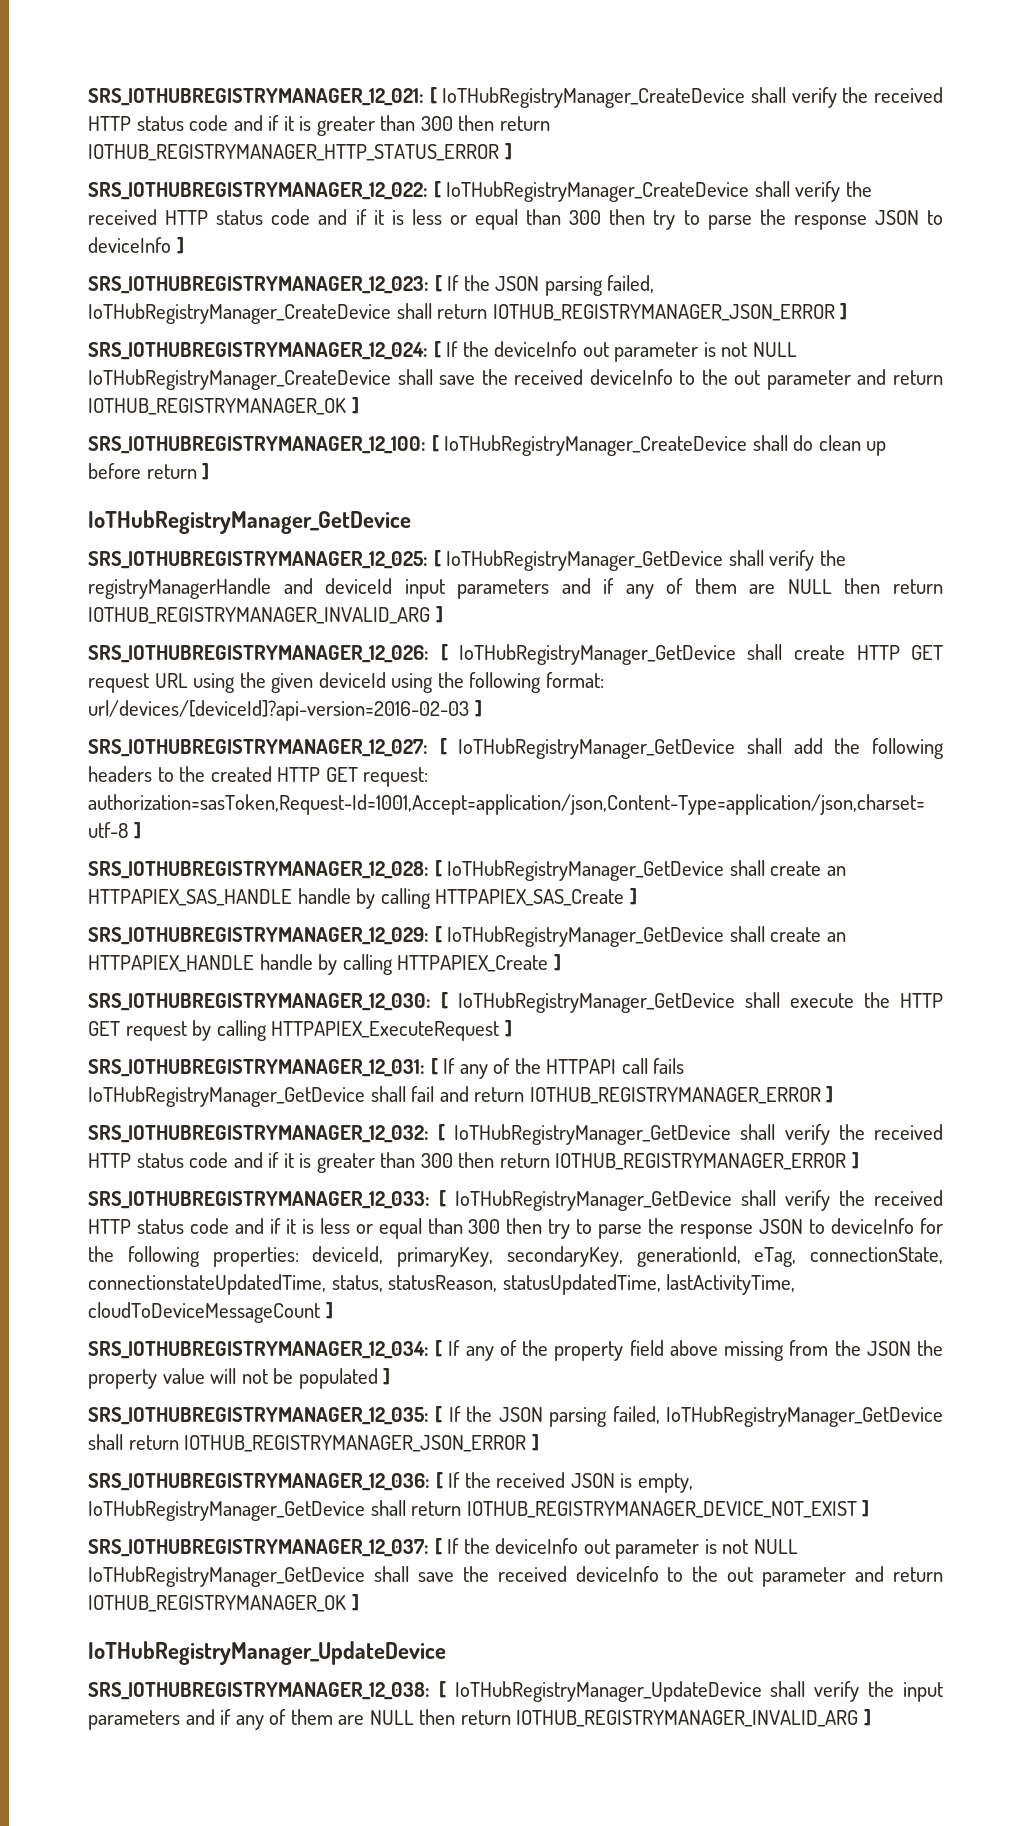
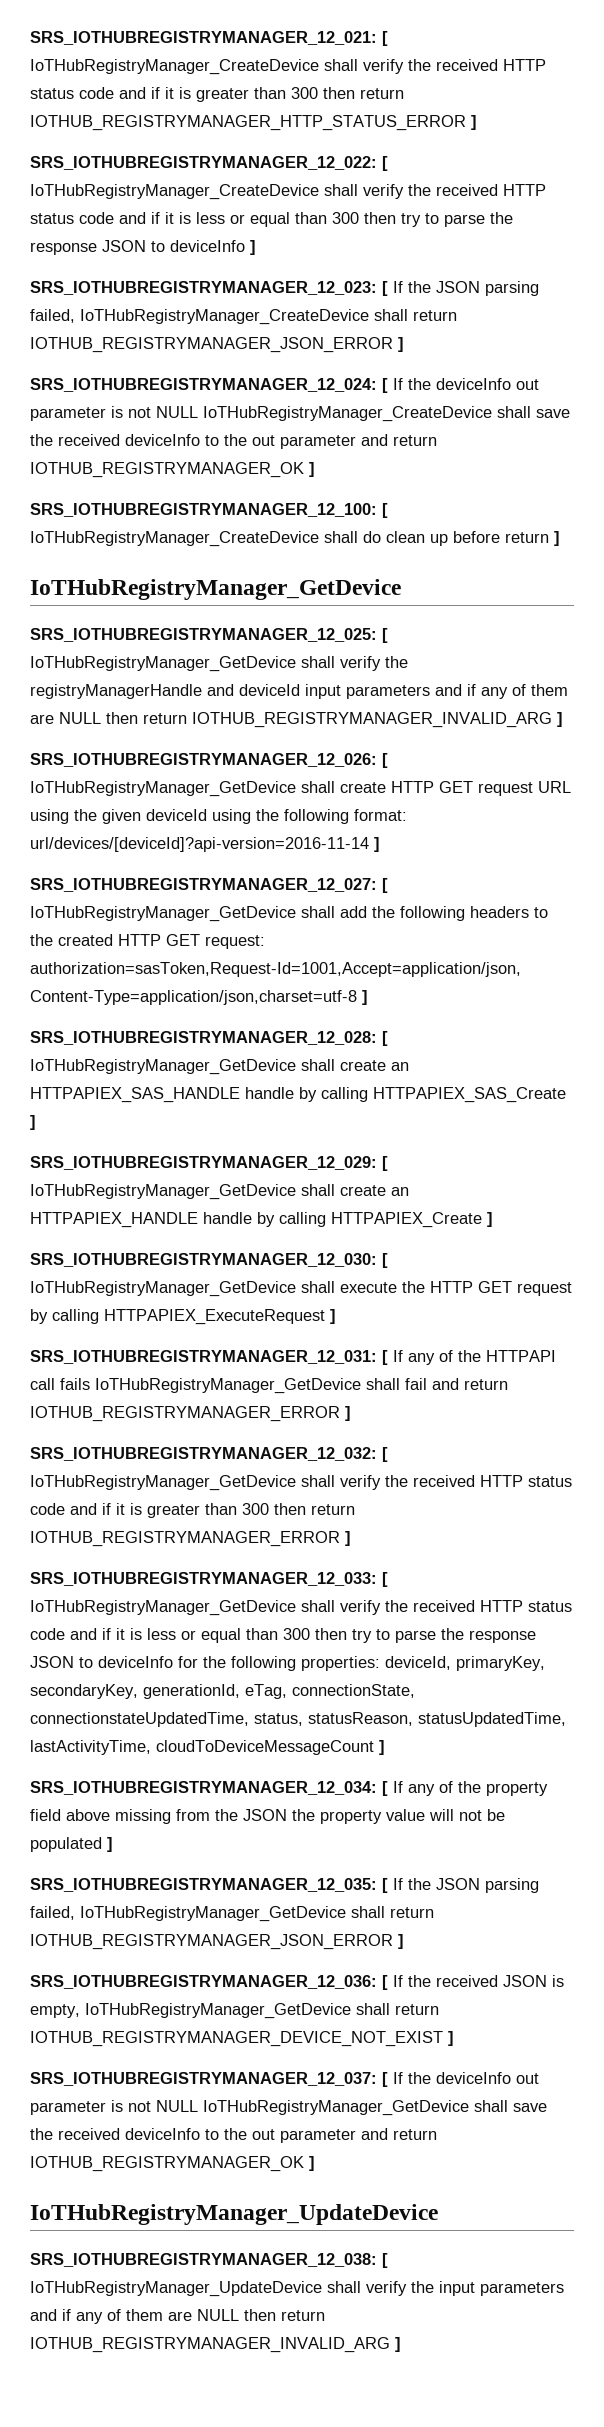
- SRS_IOTHUBREGISTRYMANAGER_12_026: [ IoTHubRegistryManager_GetDevice shall create HTTP GET request URL using the given deviceId using the following format: url/devices/[deviceId]?api-version=2016-02-03 ]
+ SRS_IOTHUBREGISTRYMANAGER_12_026: [ IoTHubRegistryManager_GetDevice shall create HTTP GET request URL using the given deviceId using the following format: url/devices/[deviceId]?api-version=2016-11-14 ]

